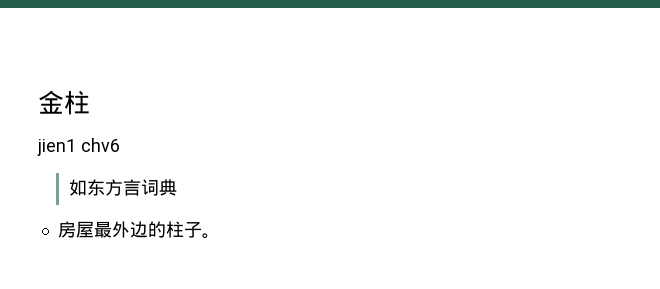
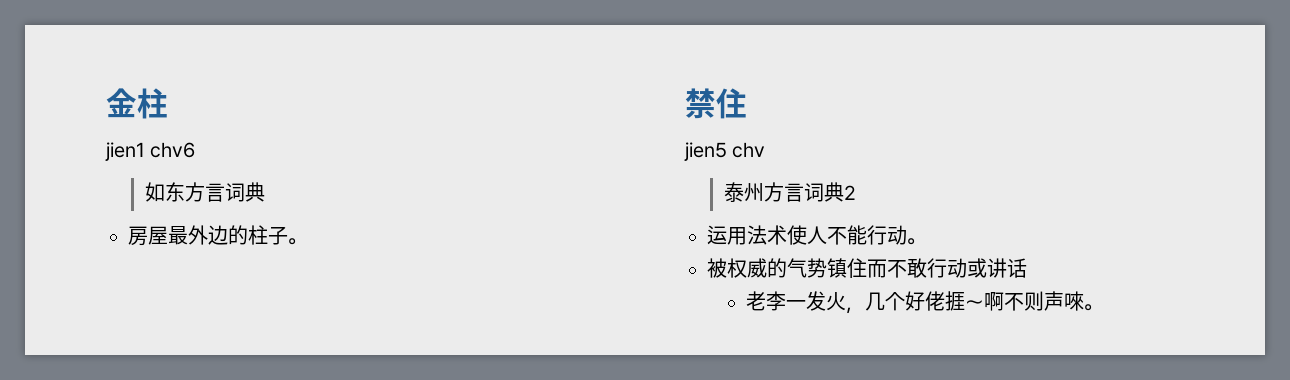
+ 禁住
+ jien5 chv
+ 泰州方言词典2
+ 运用法术使人不能行动。
+ 被权威的气势镇住而不敢行动或讲话
+ 老李一发火，几个好佬捱～啊不则声唻。

